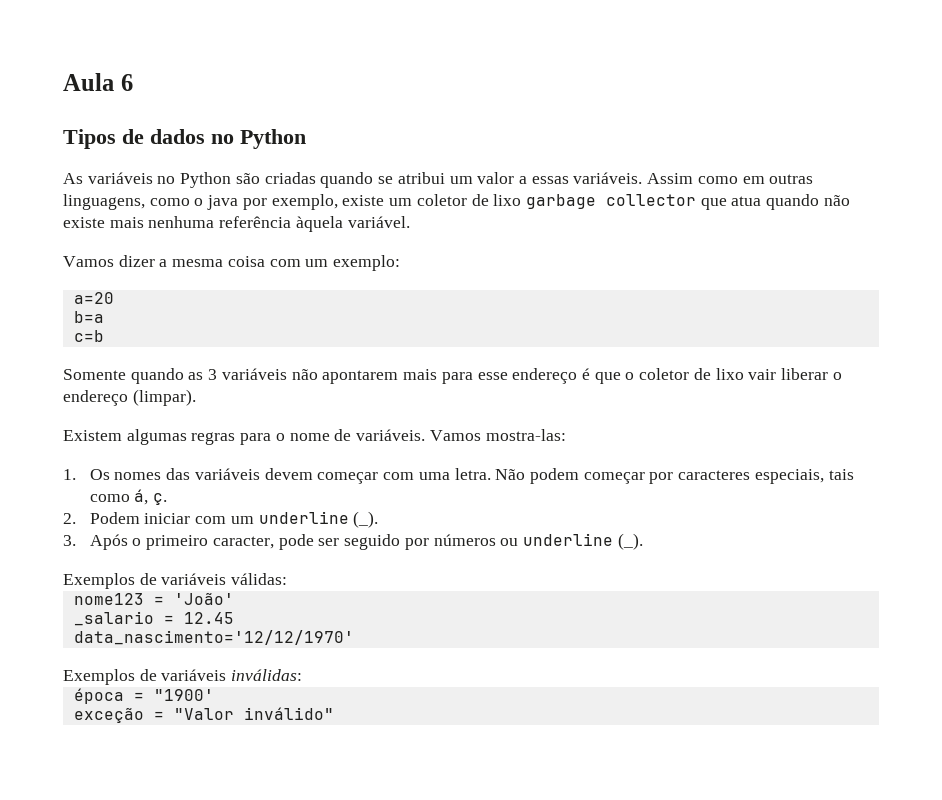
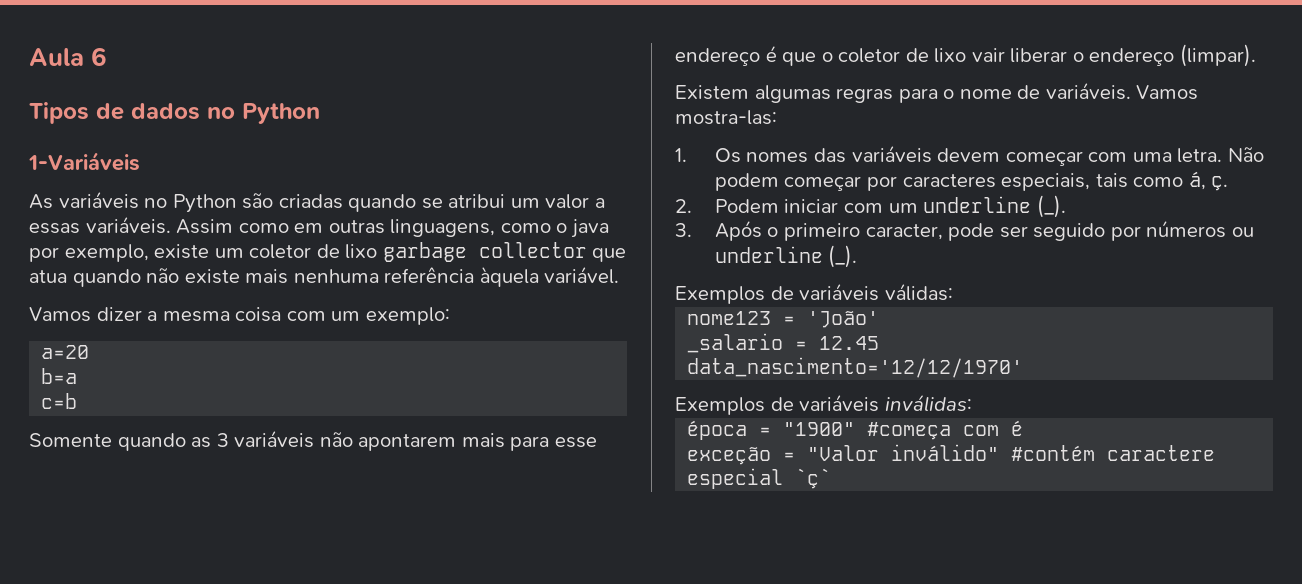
+ 1-Variáveis
- época = "1900'
+ época = "1900" #começa com é
- exceção = "Valor inválido"
+ exceção = "Valor inválido" #contém caractere especial `ç`

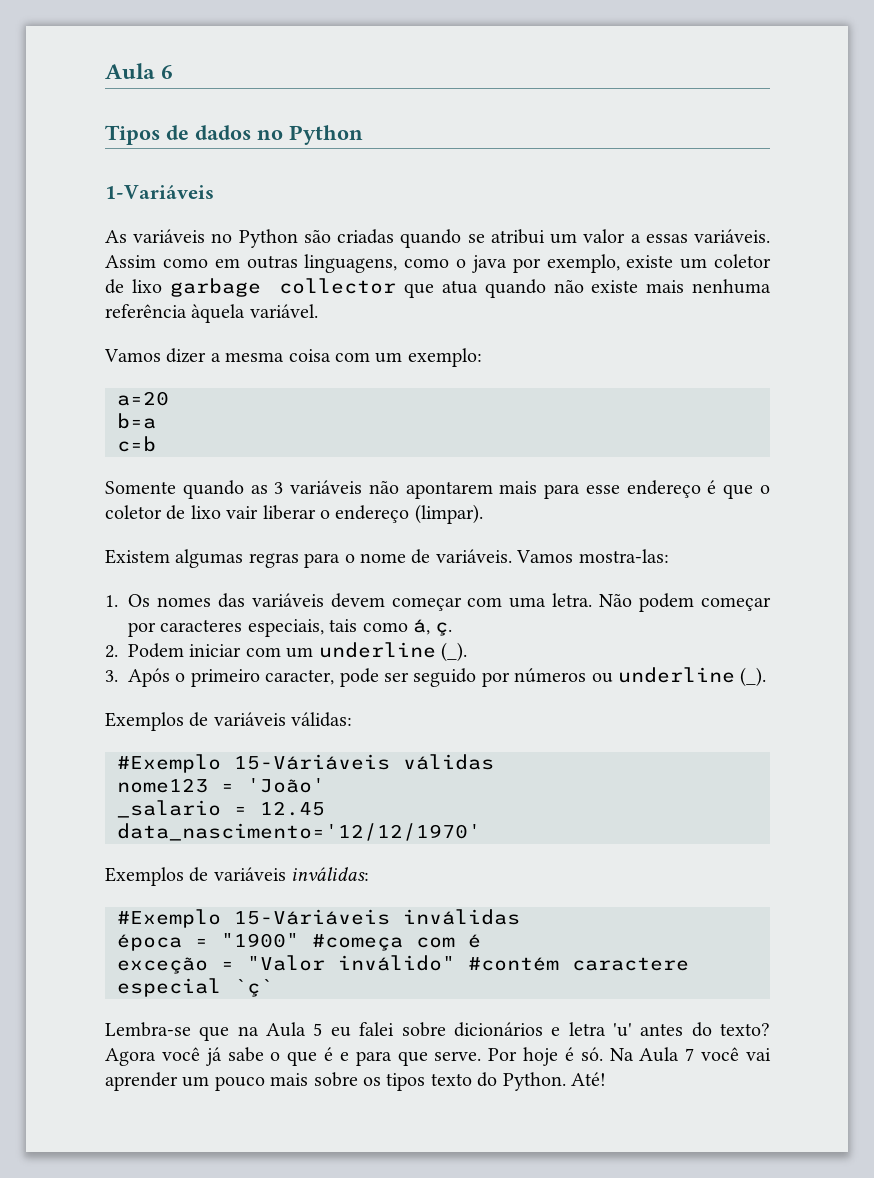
+ #Exemplo 15-Váriáveis válidas
+ #Exemplo 15-Váriáveis inválidas
+ Lembra-se que na Aula 5 eu falei sobre dicionários e letra 'u' antes do texto? Agora você já sabe o que é e para que serve. Por hoje é só. Na Aula 7 você vai aprender um pouco mais sobre os tipos texto do Python. Até!

